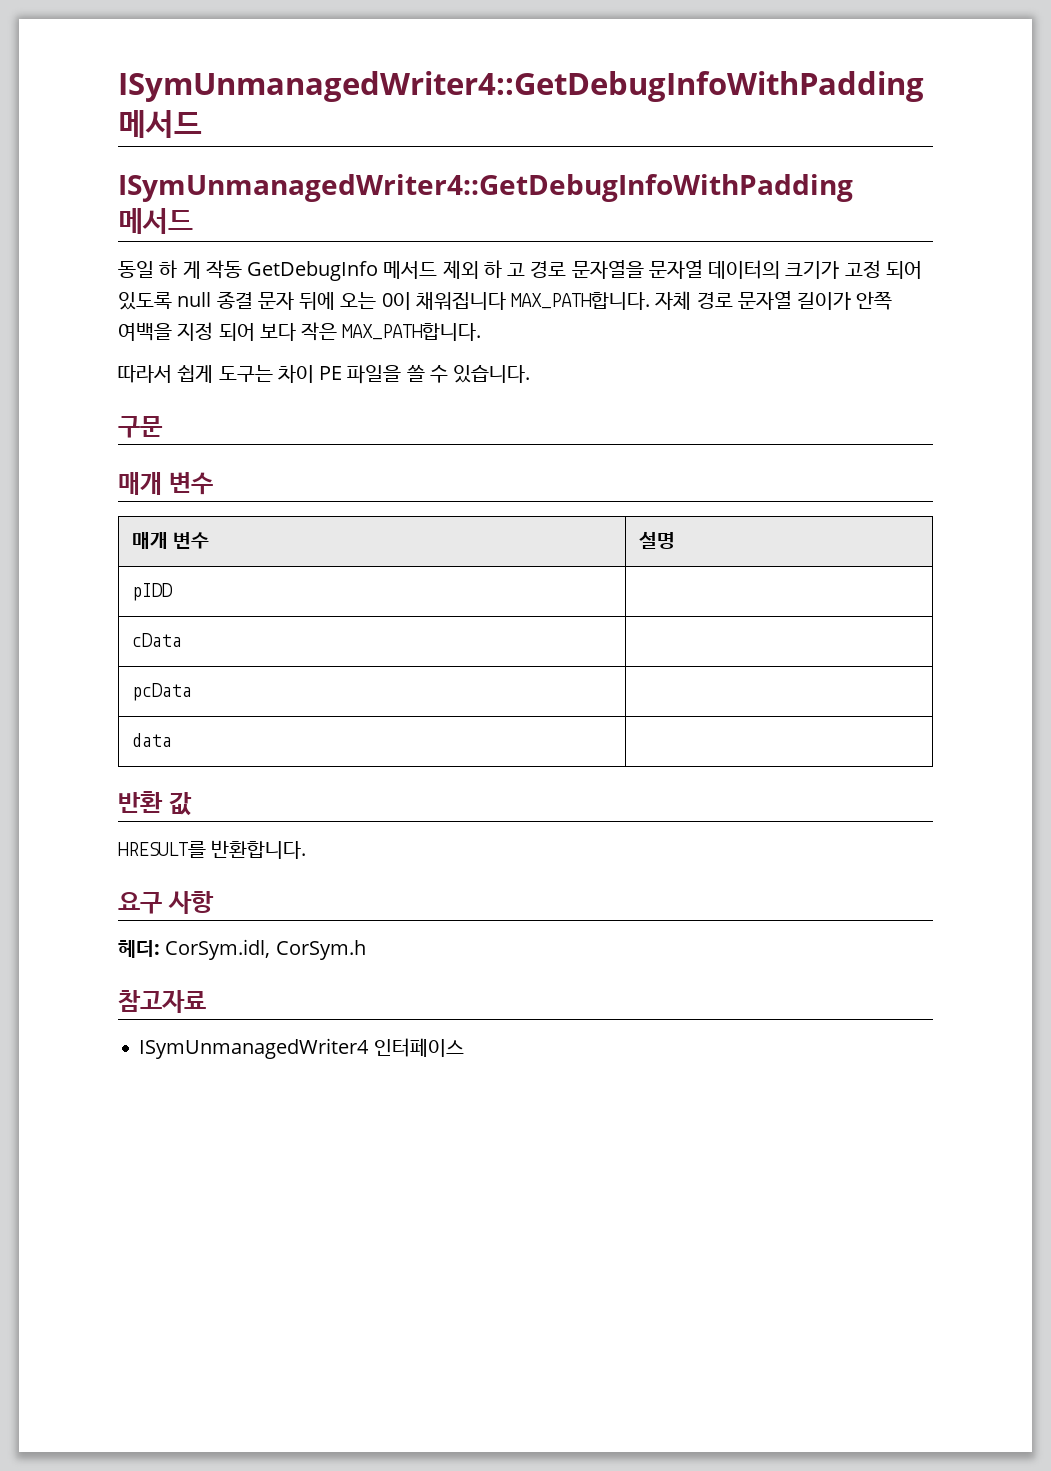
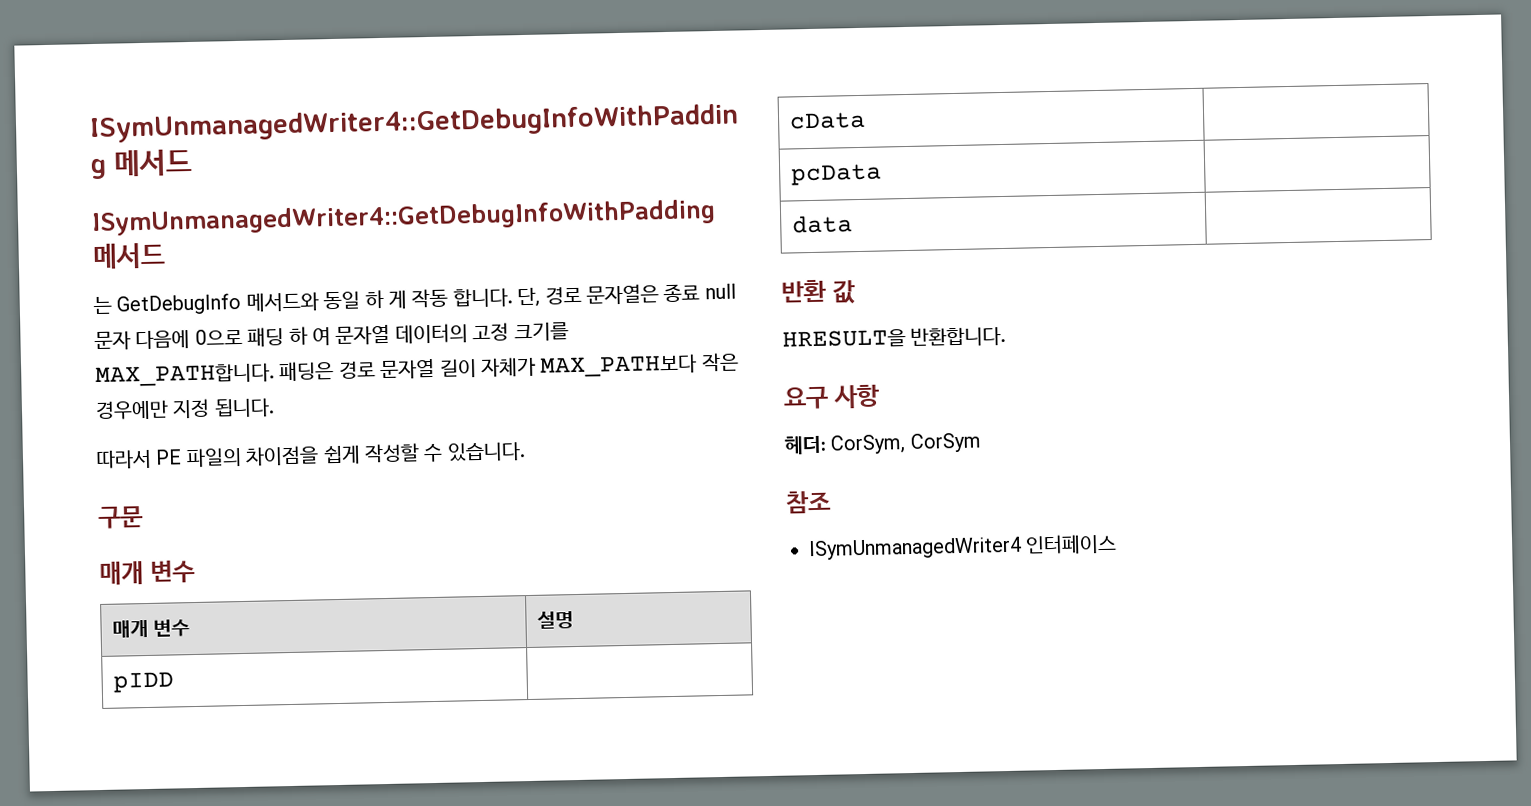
- 동일 하 게 작동 GetDebugInfo 메서드 제외 하 고 경로 문자열을 문자열 데이터의 크기가 고정 되어 있도록 null 종결 문자 뒤에 오는 0이 채워집니다 MAX_PATH합니다. 자체 경로 문자열 길이가 안쪽 여백을 지정 되어 보다 작은 MAX_PATH합니다.
- 따라서 쉽게 도구는 차이 PE 파일을 쓸 수 있습니다.
+ 는 GetDebugInfo 메서드와 동일 하 게 작동 합니다. 단, 경로 문자열은 종료 null 문자 다음에 0으로 패딩 하 여 문자열 데이터의 고정 크기를 MAX_PATH합니다. 패딩은 경로 문자열 길이 자체가 MAX_PATH보다 작은 경우에만 지정 됩니다.
+ 따라서 PE 파일의 차이점을 쉽게 작성할 수 있습니다.
- HRESULT를 반환합니다.
+ HRESULT을 반환합니다.
- 헤더: CorSym.idl, CorSym.h
- 참고자료
+ 헤더: CorSym, CorSym
+ 참조

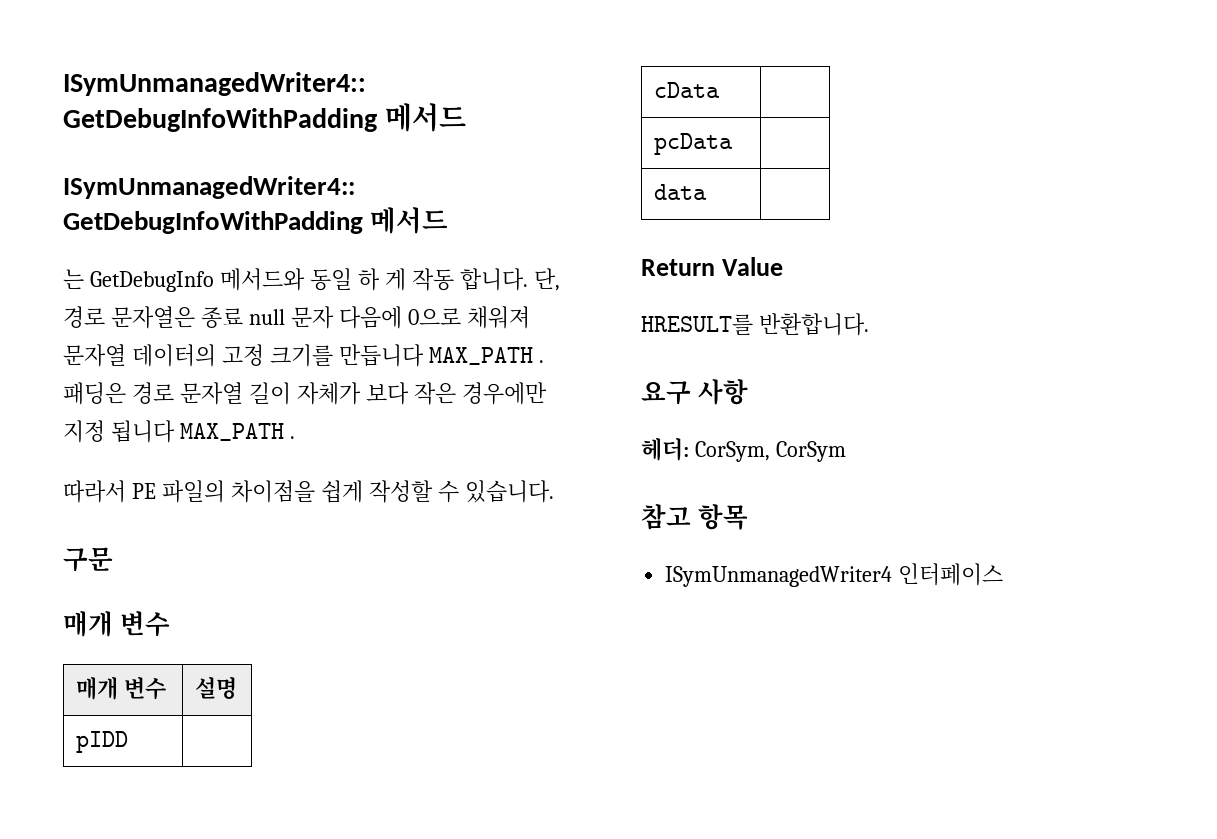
- 단, 경로 문자열은 종료 null 문자 다음에 0으로 패딩 하 여 문자열 데이터의 고정 크기를 MAX_PATH합니다.
+ 단, 경로 문자열은 종료 null 문자 다음에 0으로 채워져 문자열 데이터의 고정 크기를 만듭니다 MAX_PATH .
- 패딩은 경로 문자열 길이 자체가 MAX_PATH보다 작은 경우에만 지정 됩니다.
+ 패딩은 경로 문자열 길이 자체가 보다 작은 경우에만 지정 됩니다 MAX_PATH .
- 반환 값
- HRESULT을 반환합니다.
+ Return Value
+ HRESULT를 반환합니다.
- 참조
+ 참고 항목

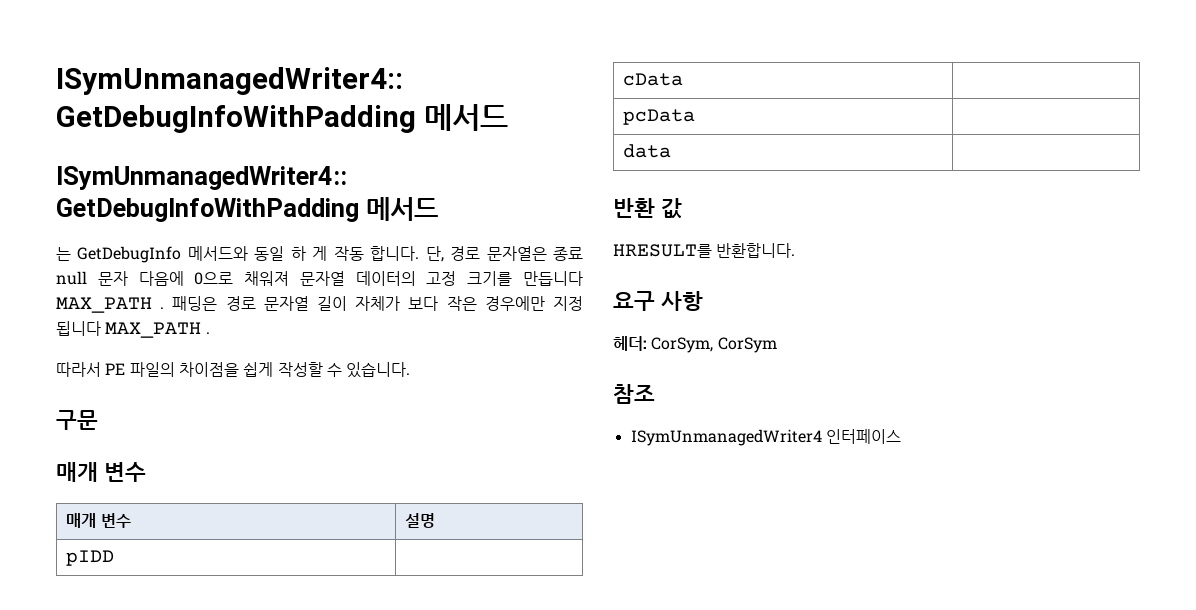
- Return Value
+ 반환 값
- 참고 항목
+ 참조

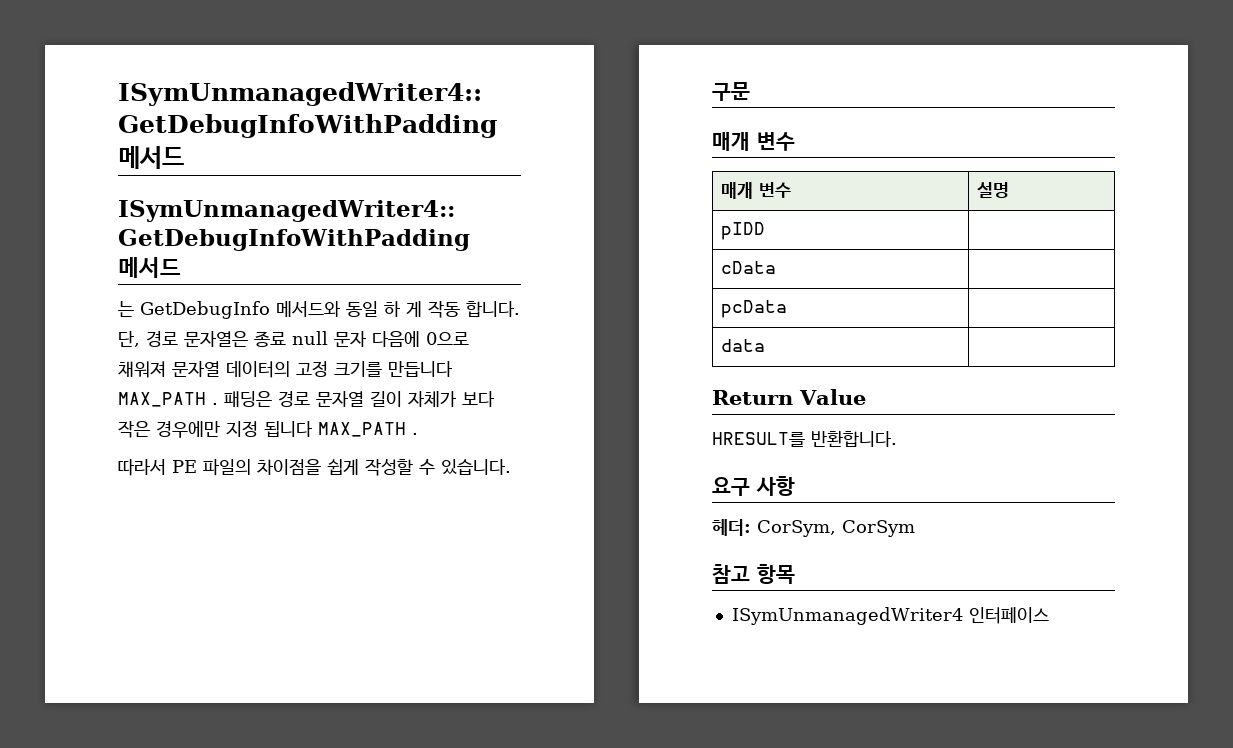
- 반환 값
+ Return Value
- 참조
+ 참고 항목

